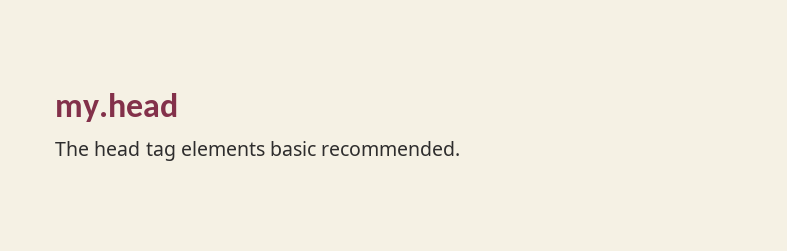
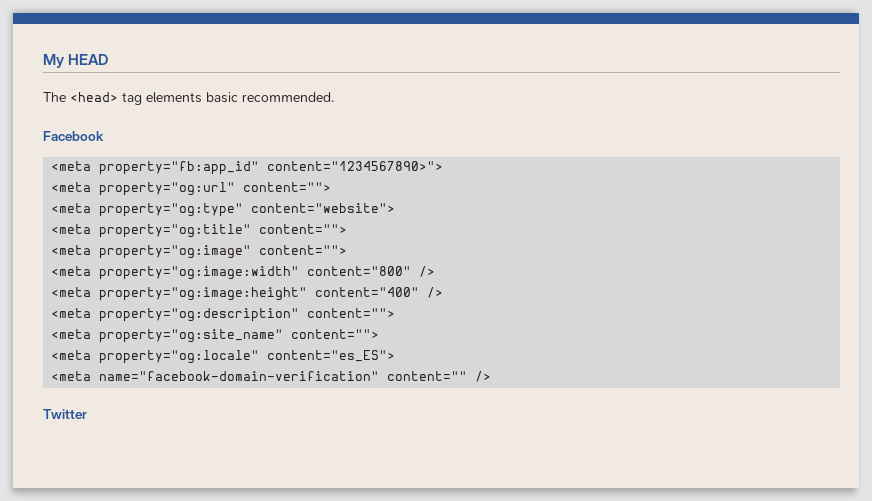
- my.head
+ My HEAD
- The head tag elements basic recommended.
+ The <head> tag elements basic recommended.
+ Facebook
+ <meta property="fb:app_id" content="1234567890>">
+ <meta property="og:url" content="">
+ <meta property="og:type" content="website">
+ <meta property="og:title" content="">
+ <meta property="og:image" content="">
+ <meta property="og:image:width" content="800" />
+ <meta property="og:image:height" content="400" />
+ <meta property="og:description" content="">
+ <meta property="og:site_name" content="">
+ <meta property="og:locale" content="es_ES">
+ <meta name="facebook-domain-verification" content="" />
+ Twitter

